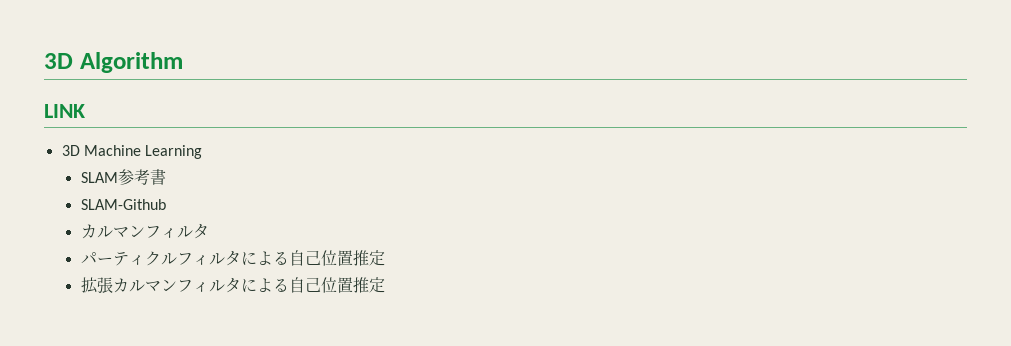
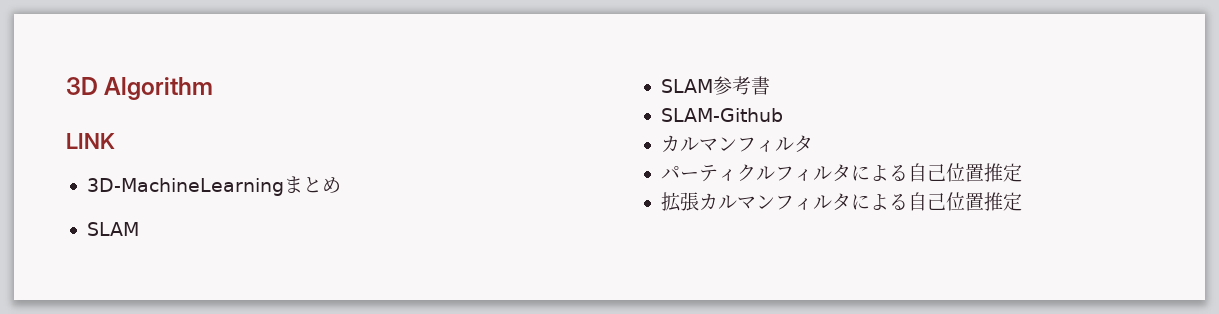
- 3D Machine Learning
+ 3D-MachineLearningまとめ
+ SLAM

